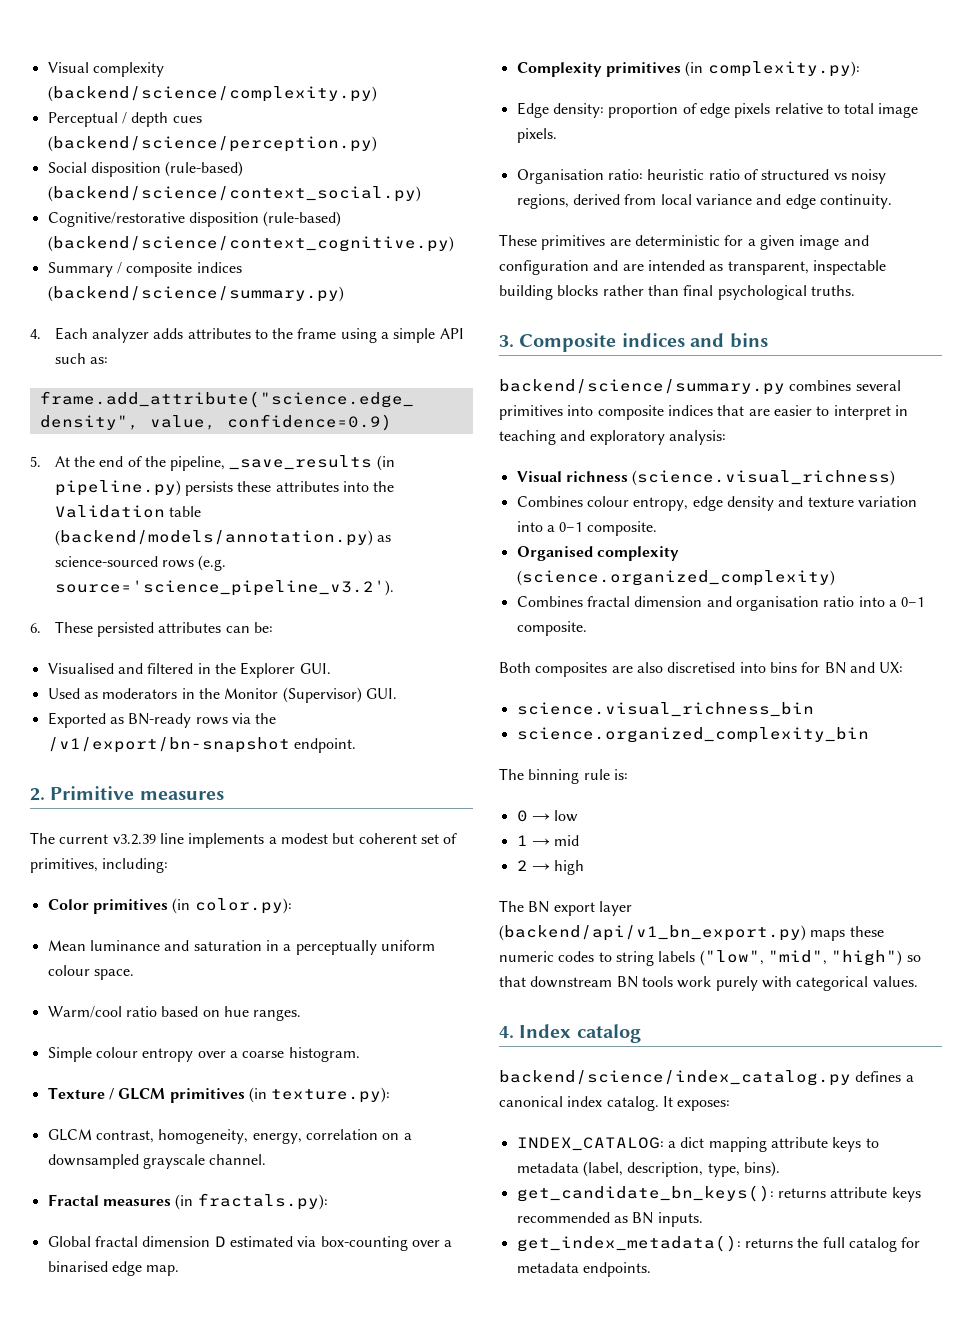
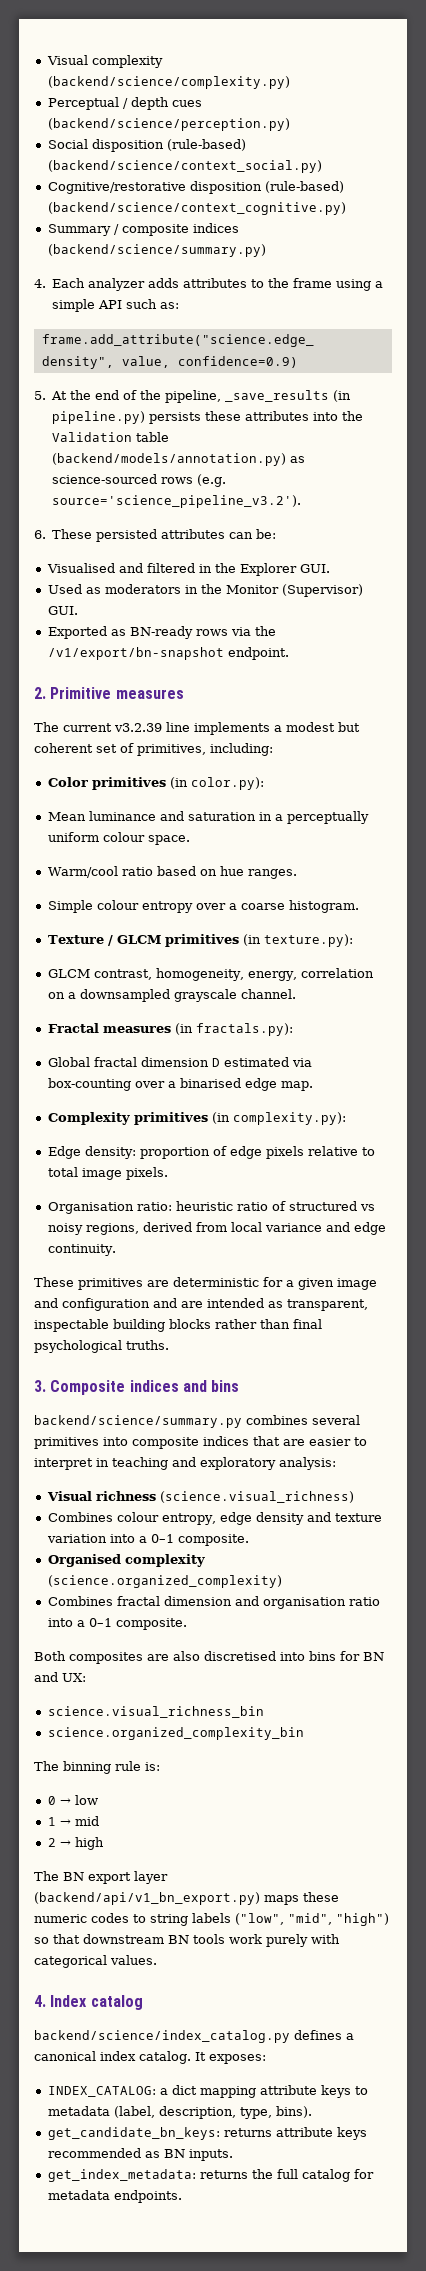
- get_candidate_bn_keys(): returns attribute keys recommended as BN inputs.
+ get_candidate_bn_keys: returns attribute keys recommended as BN inputs.
- get_index_metadata(): returns the full catalog for metadata endpoints.
+ get_index_metadata: returns the full catalog for metadata endpoints.

